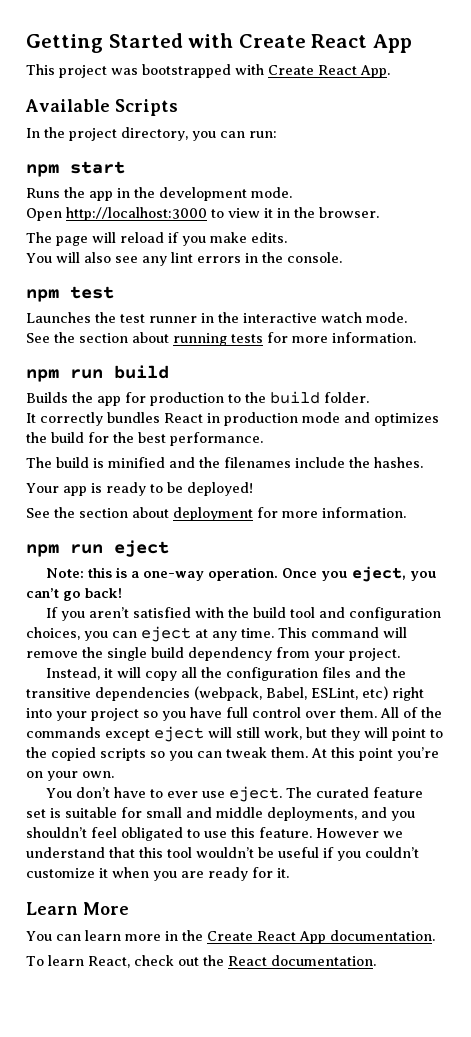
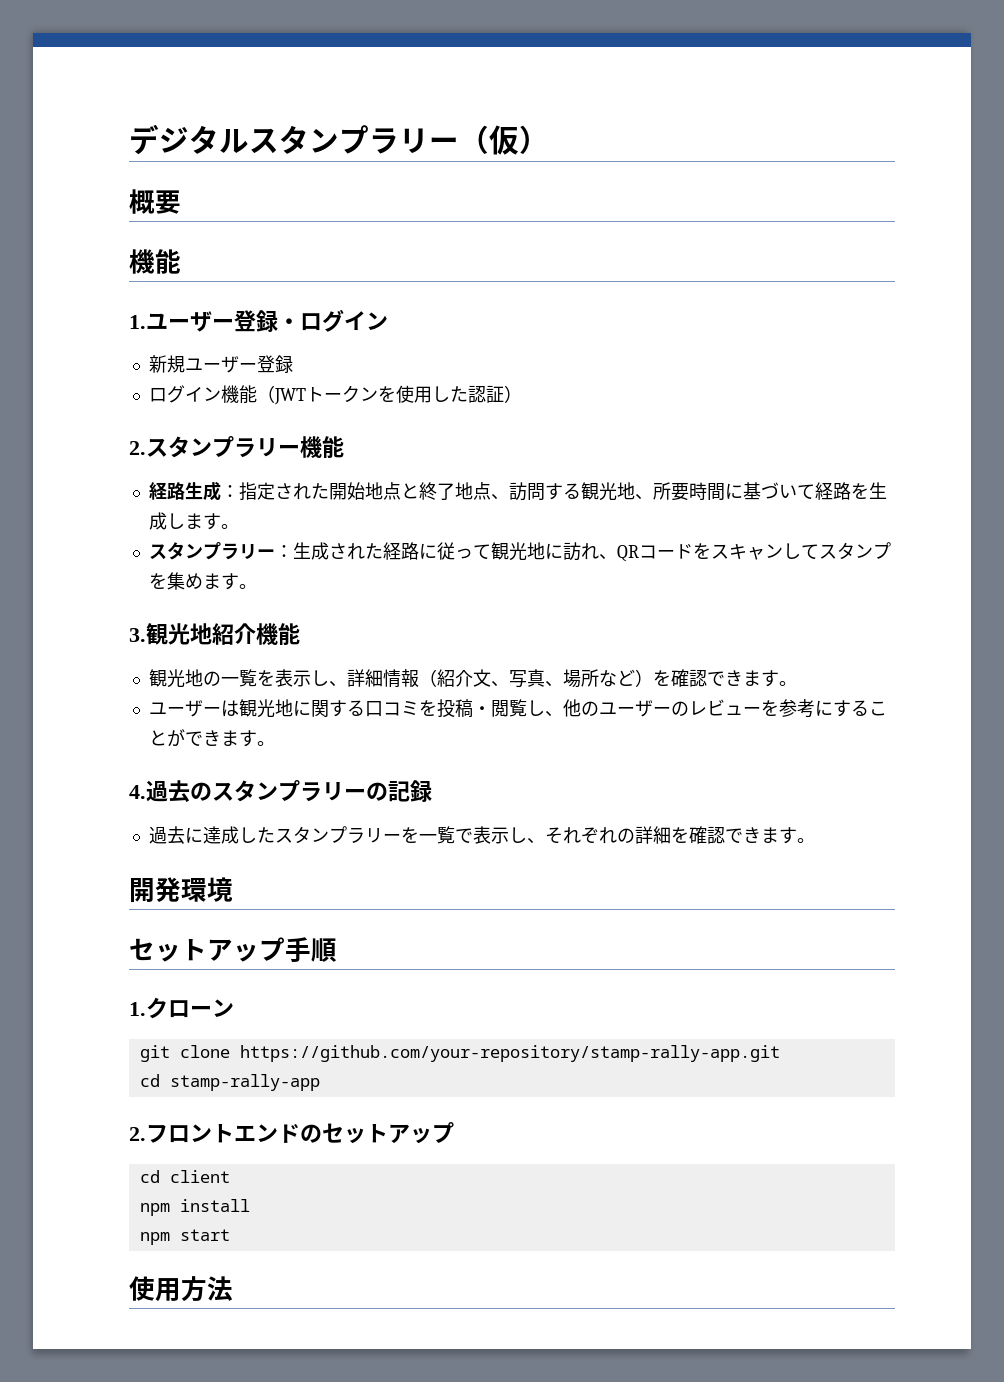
- Getting Started with Create React App
- This project was bootstrapped with Create React App.
- Available Scripts
- In the project directory, you can run:
+ デジタルスタンプラリー（仮）
+ 概要
+ 機能
+ 1.ユーザー登録・ログイン
+ 新規ユーザー登録
+ ログイン機能（JWTトークンを使用した認証）
+ 2.スタンプラリー機能
+ 経路生成：指定された開始地点と終了地点、訪問する観光地、所要時間に基づいて経路を生成します。
+ スタンプラリー：生成された経路に従って観光地に訪れ、QRコードをスキャンしてスタンプを集めます。
+ 3.観光地紹介機能
+ 観光地の一覧を表示し、詳細情報（紹介文、写真、場所など）を確認できます。
+ ユーザーは観光地に関する口コミを投稿・閲覧し、他のユーザーのレビューを参考にすることができます。
+ 4.過去のスタンプラリーの記録
+ 過去に達成したスタンプラリーを一覧で表示し、それぞれの詳細を確認できます。
+ 開発環境
+ セットアップ手順
+ 1.クローン
+ git clone https://github.com/your-repository/stamp-rally-app.git
+ cd stamp-rally-app
+ 2.フロントエンドのセットアップ
+ cd client
+ npm install
  npm start
- Runs the app in the development mode.
- Open http://localhost:3000 to view it in the browser.
- The page will reload if you make edits.
- You will also see any lint errors in the console.
- npm test
- Launches the test runner in the interactive watch mode.
- See the section about running tests for more information.
- npm run build
- Builds the app for production to the build folder.
- It correctly bundles React in production mode and optimizes the build for the best performance.
- The build is minified and the filenames include the hashes.
- Your app is ready to be deployed!
- See the section about deployment for more information.
- npm run eject
- Note: this is a one-way operation. Once you eject, you can’t go back!
- If you aren’t satisfied with the build tool and configuration choices, you can eject at any time. This command will remove the single build dependency from your project.
- Instead, it will copy all the configuration files and the transitive dependencies (webpack, Babel, ESLint, etc) right into your project so you have full control over them. All of the commands except eject will still work, but they will point to the copied scripts so you can tweak them. At this point you’re on your own.
- You don’t have to ever use eject. The curated feature set is suitable for small and middle deployments, and you shouldn’t feel obligated to use this feature. However we understand that this tool wouldn’t be useful if you couldn’t customize it when you are ready for it.
- Learn More
- You can learn more in the Create React App documentation.
- To learn React, check out the React documentation.
+ 使用方法

